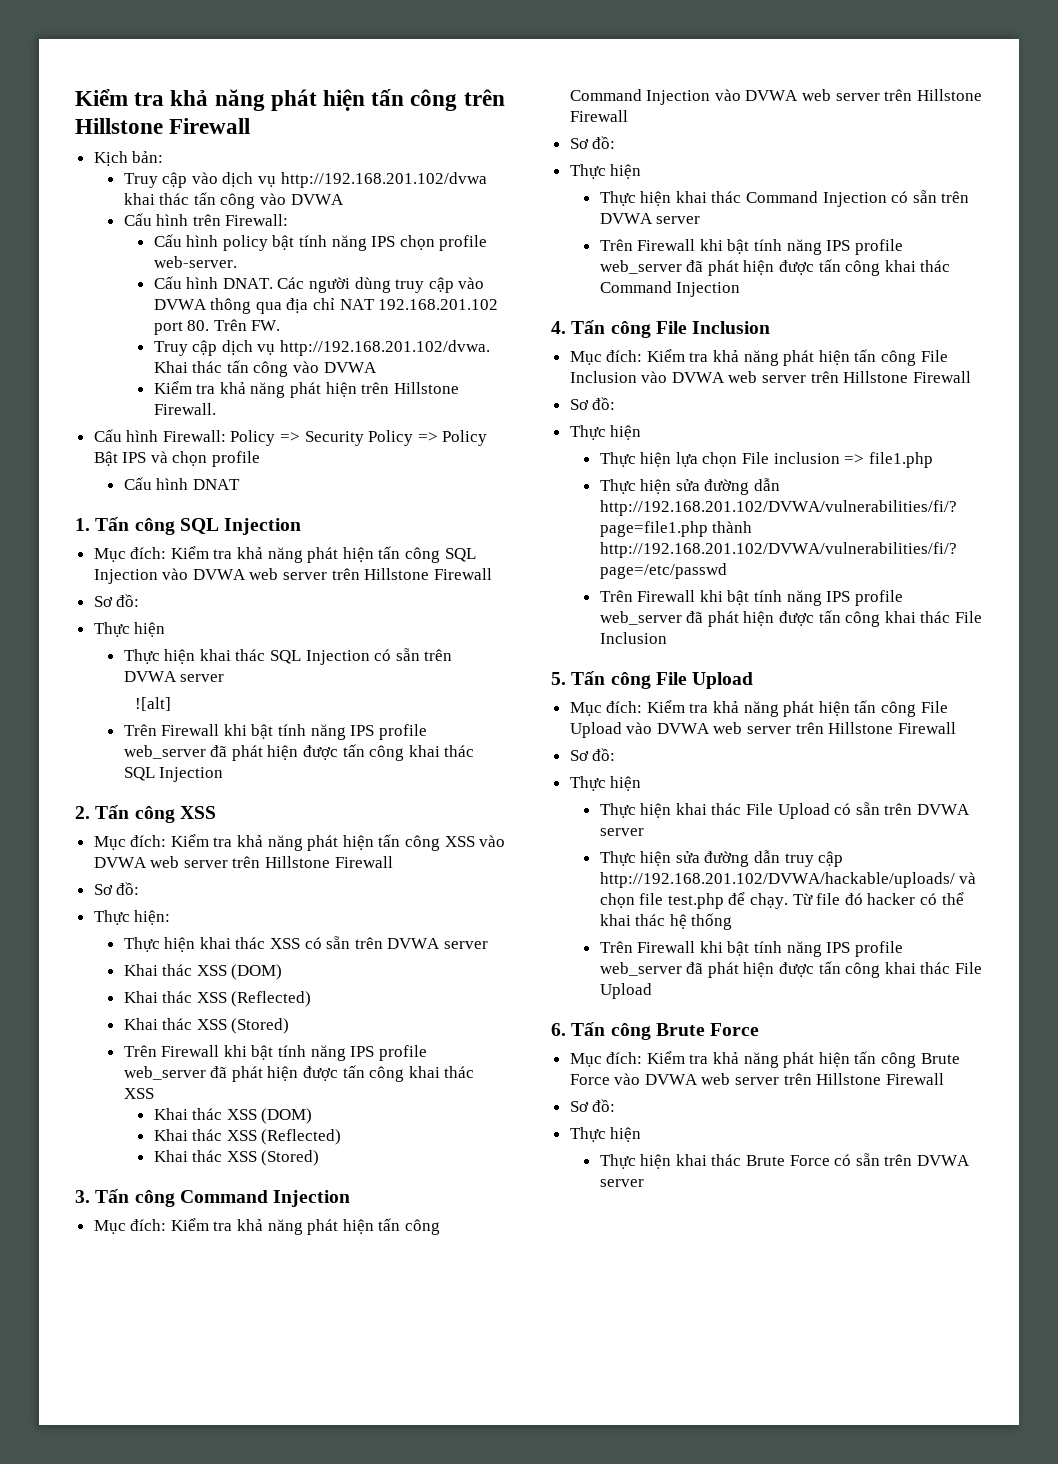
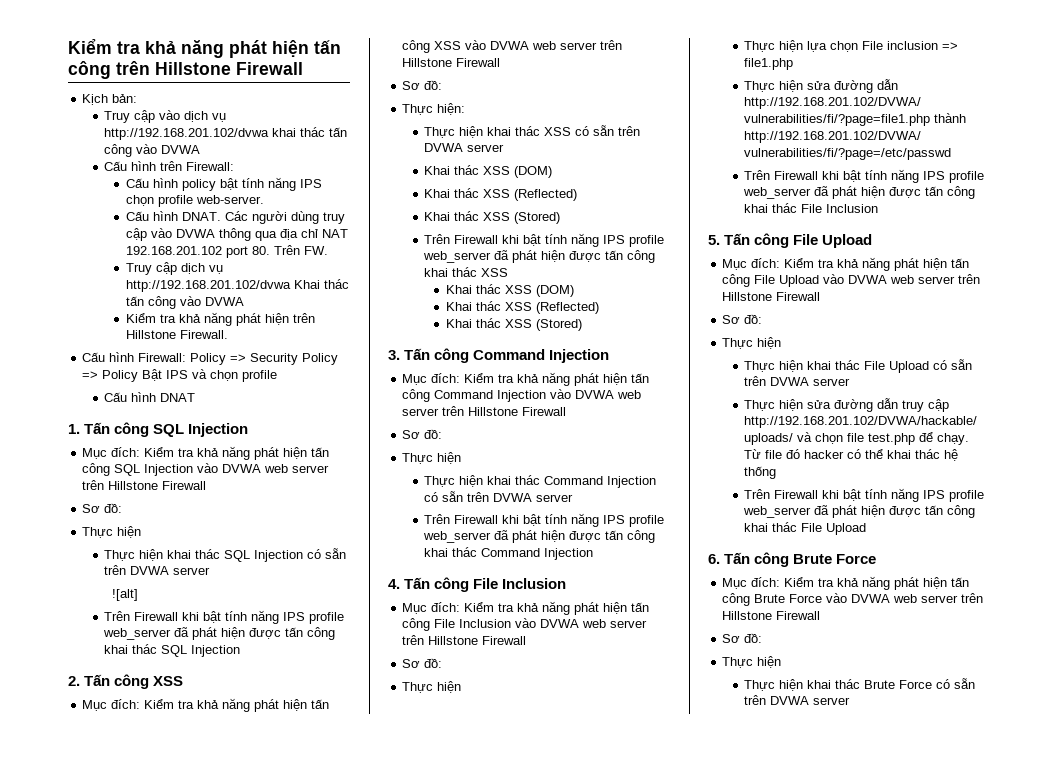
- Truy cập dịch vụ http://192.168.201.102/dvwa. Khai thác tấn công vào DVWA
+ Truy cập dịch vụ http://192.168.201.102/dvwa Khai thác tấn công vào DVWA

